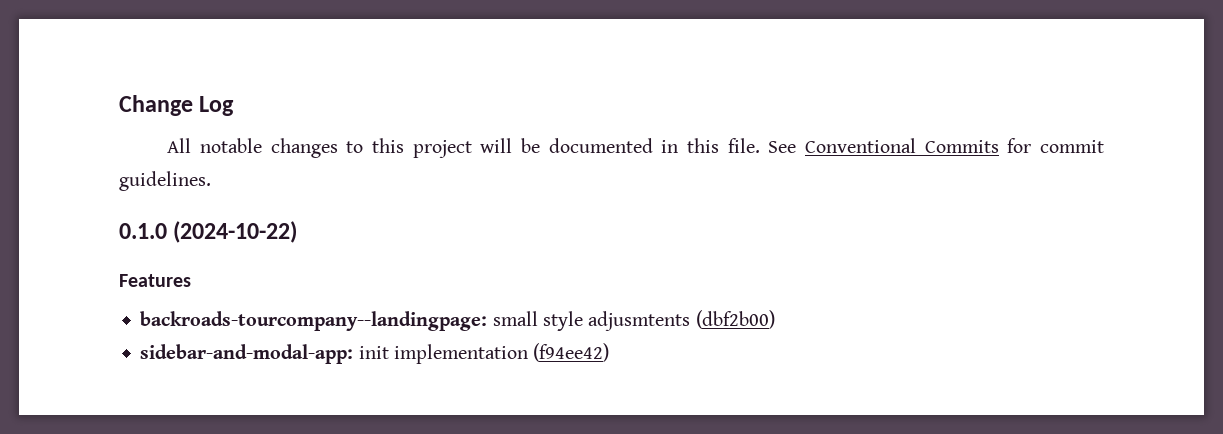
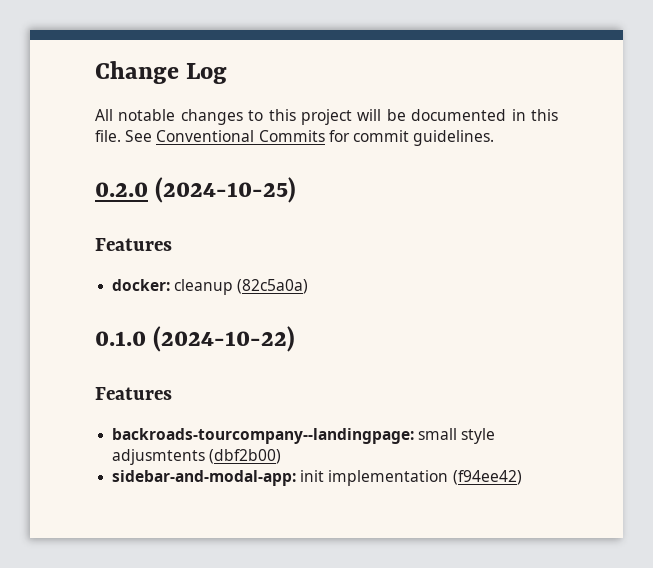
+ 0.2.0 (2024-10-25)
+ Features
+ docker: cleanup (82c5a0a)

